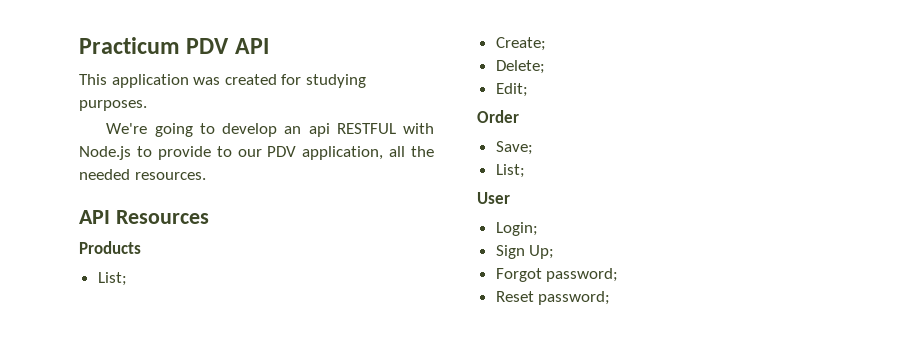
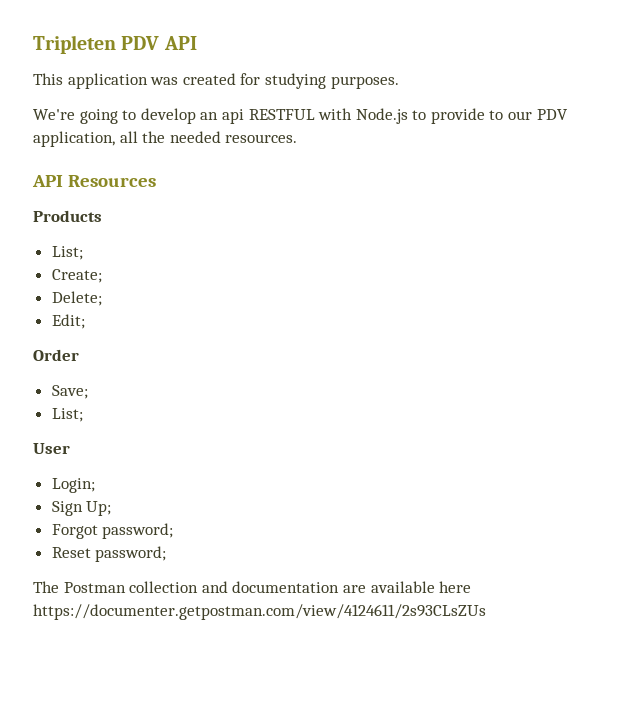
- Practicum PDV API
+ Tripleten PDV API
+ The Postman collection and documentation are available here https://documenter.getpostman.com/view/4124611/2s93CLsZUs

